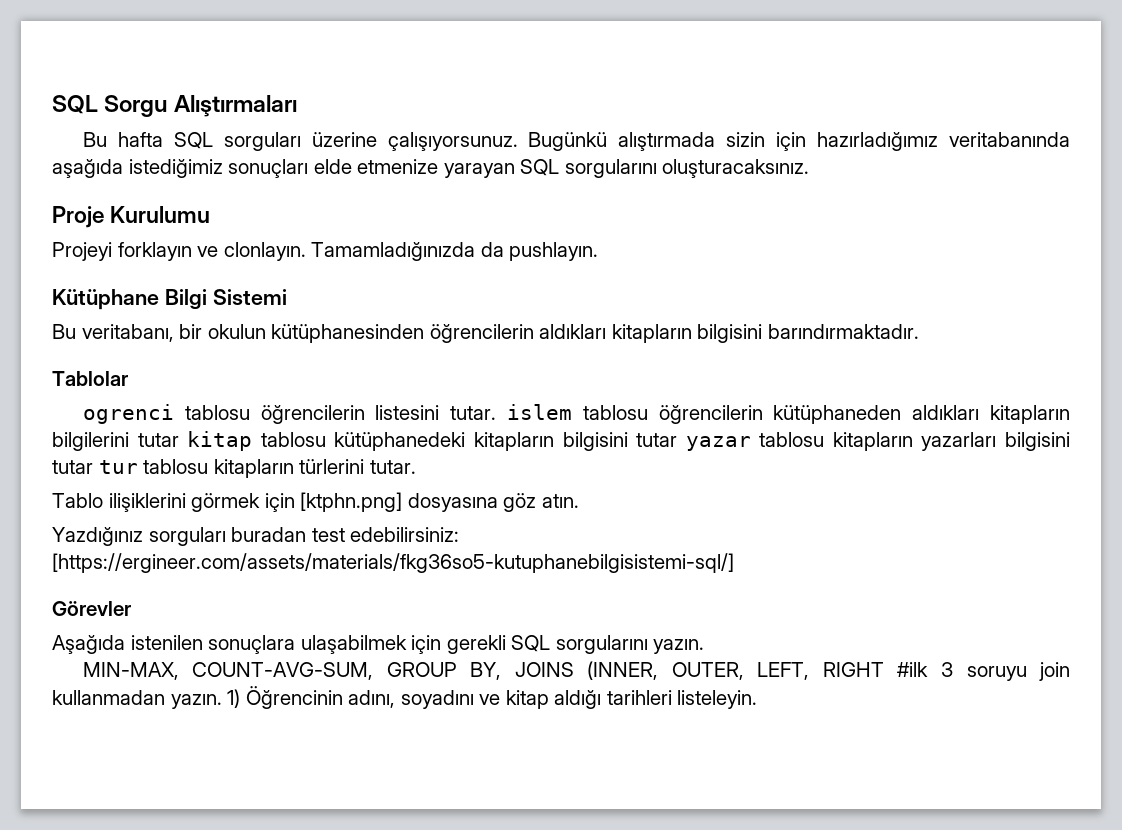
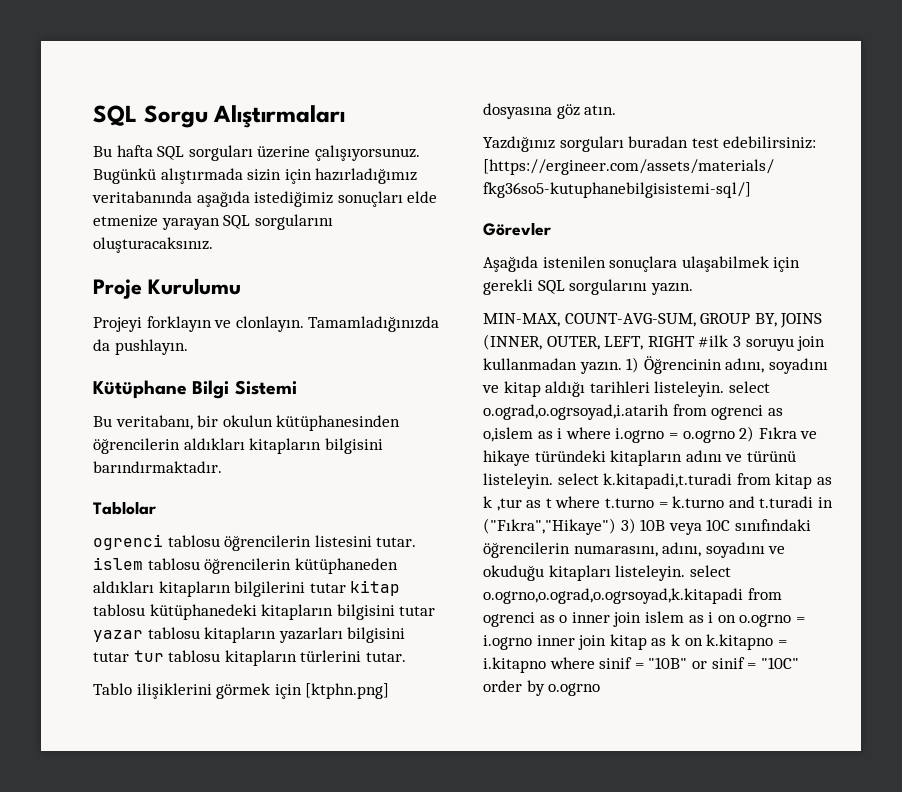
- 1) Öğrencinin adını, soyadını ve kitap aldığı tarihleri listeleyin.
+ 1) Öğrencinin adını, soyadını ve kitap aldığı tarihleri listeleyin. select o.ograd,o.ogrsoyad,i.atarih from ogrenci as o,islem as i where i.ogrno = o.ogrno 2) Fıkra ve hikaye türündeki kitapların adını ve türünü listeleyin. select k.kitapadi,t.turadi from kitap as k ,tur as t where t.turno = k.turno and t.turadi in ("Fıkra","Hikaye") 3) 10B veya 10C sınıfındaki öğrencilerin numarasını, adını, soyadını ve okuduğu kitapları listeleyin. select o.ogrno,o.ograd,o.ogrsoyad,k.kitapadi from ogrenci as o inner join islem as i on o.ogrno = i.ogrno inner join kitap as k on k.kitapno = i.kitapno where sinif = "10B" or sinif = "10C" order by o.ogrno

